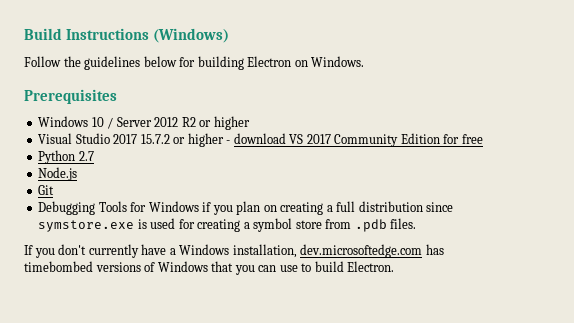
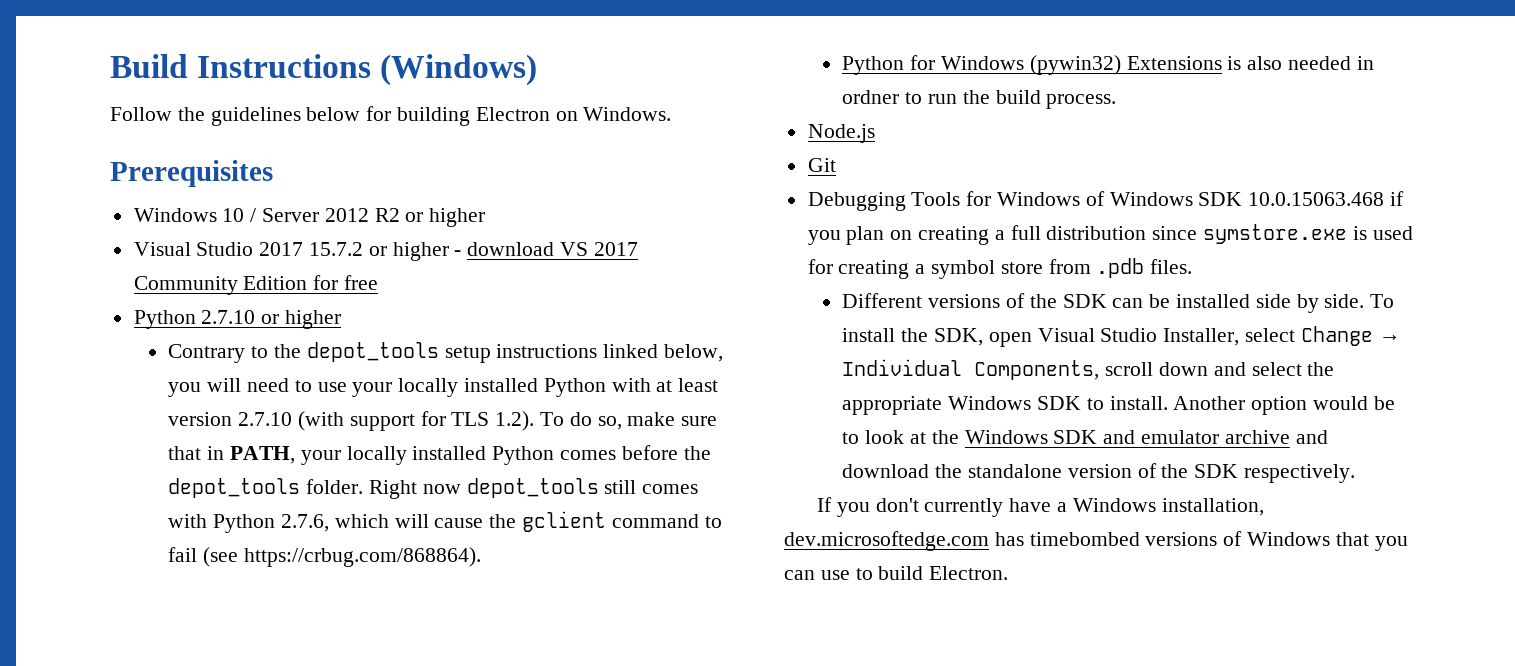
- Python 2.7
+ Python 2.7.10 or higher
+ Contrary to the depot_tools setup instructions linked below, you will need to use your locally installed Python with at least version 2.7.10 (with support for TLS 1.2). To do so, make sure that in PATH, your locally installed Python comes before the depot_tools folder. Right now depot_tools still comes with Python 2.7.6, which will cause the gclient command to fail (see https://crbug.com/868864).
+ Python for Windows (pywin32) Extensions is also needed in ordner to run the build process.
- Debugging Tools for Windows if you plan on creating a full distribution since symstore.exe is used for creating a symbol store from .pdb files.
+ Debugging Tools for Windows of Windows SDK 10.0.15063.468 if you plan on creating a full distribution since symstore.exe is used for creating a symbol store from .pdb files.
+ Different versions of the SDK can be installed side by side. To install the SDK, open Visual Studio Installer, select Change → Individual Components, scroll down and select the appropriate Windows SDK to install. Another option would be to look at the Windows SDK and emulator archive and download the standalone version of the SDK respectively.

